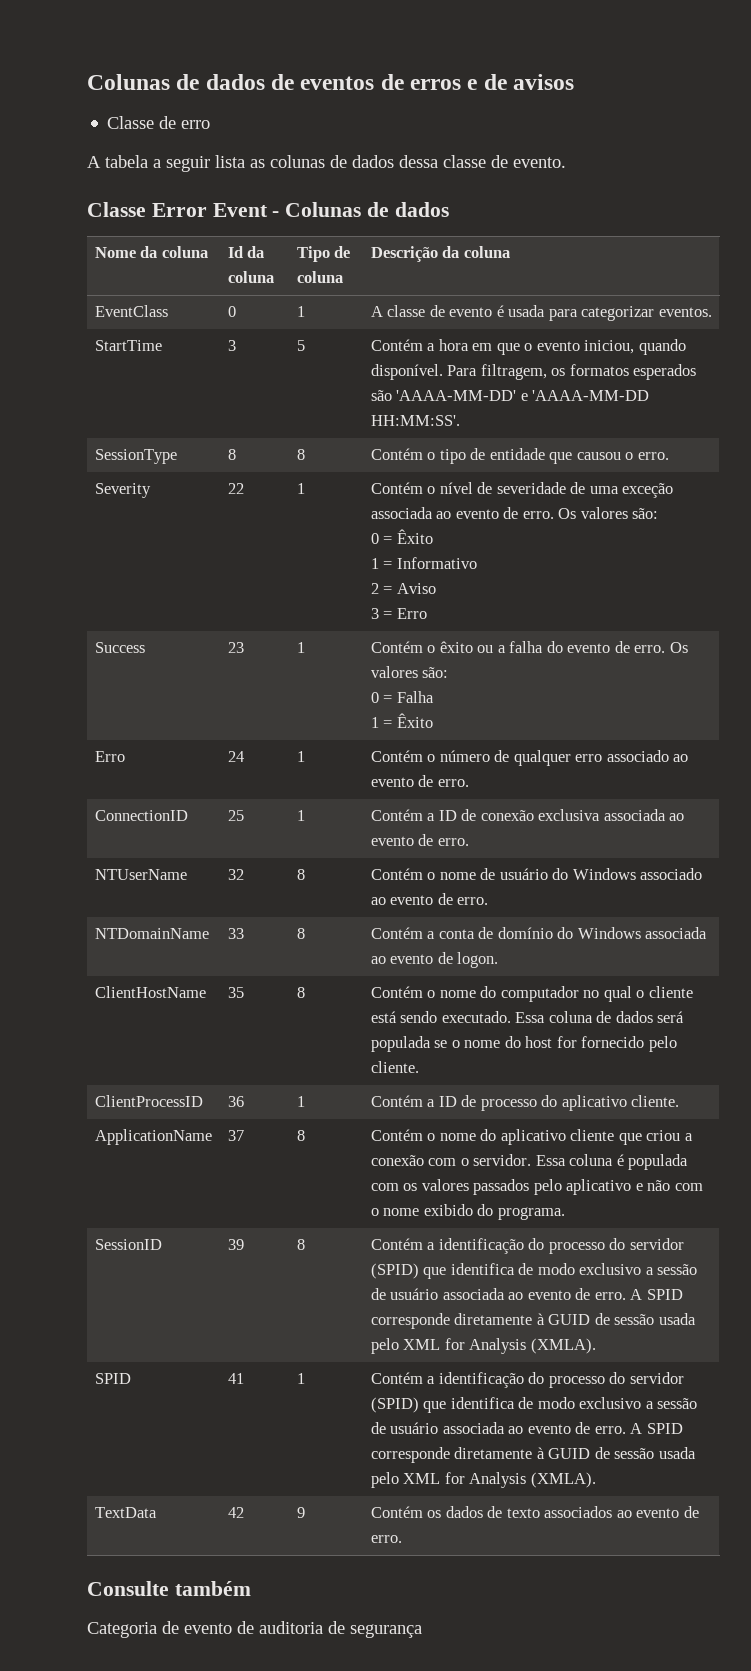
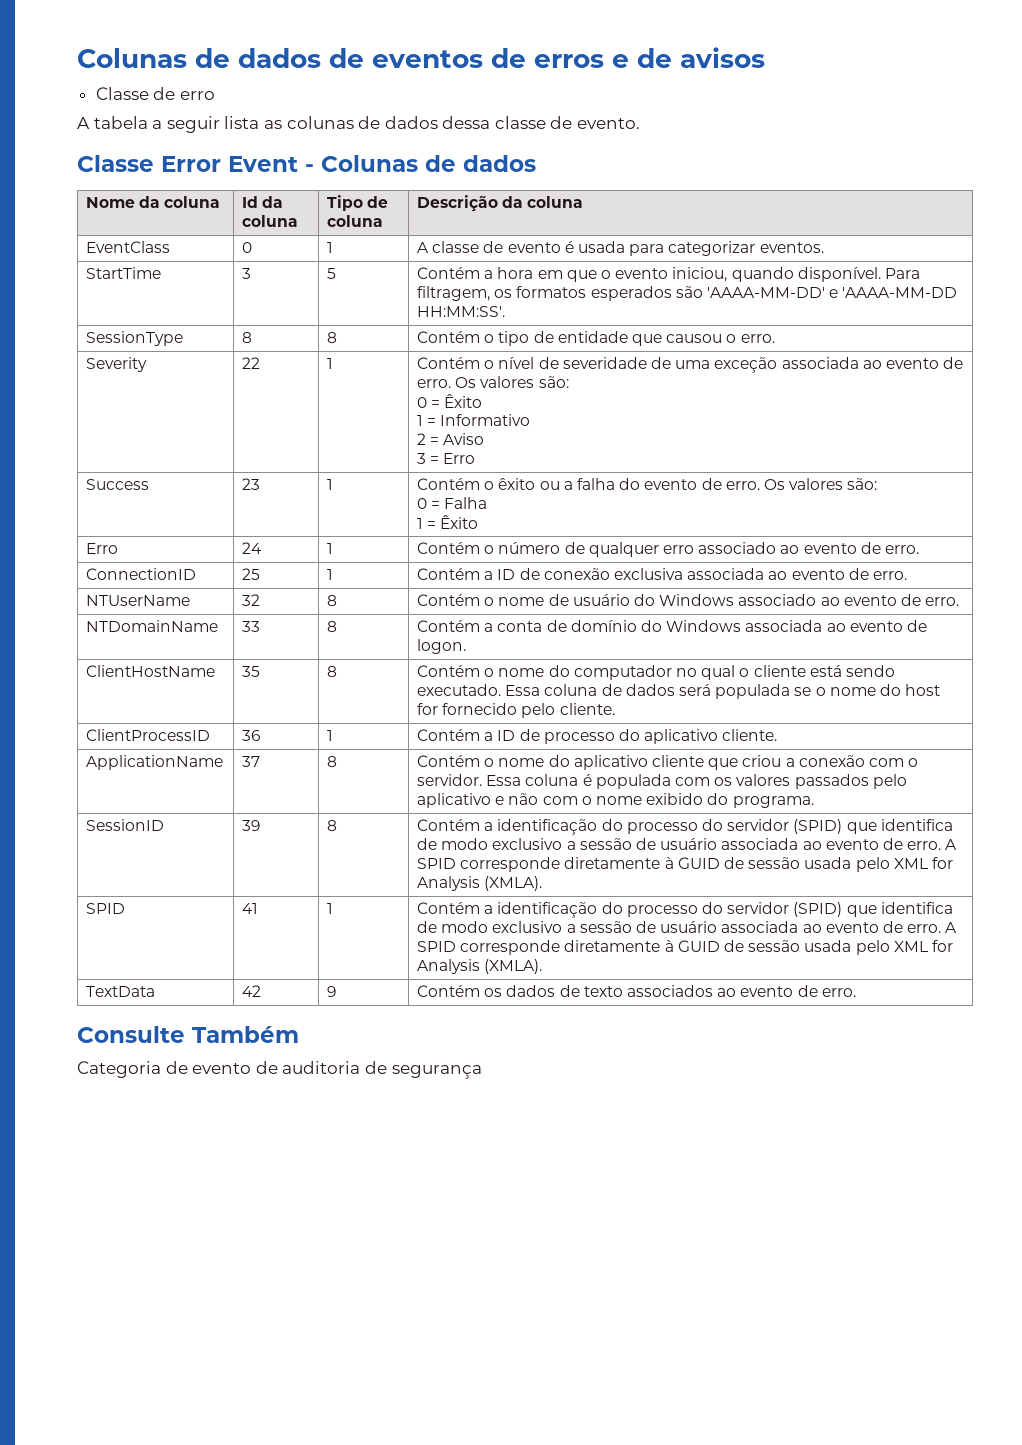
- Consulte também
+ Consulte Também

